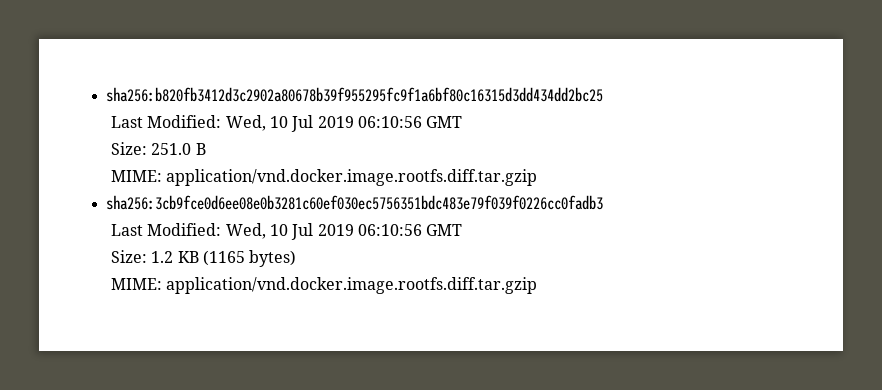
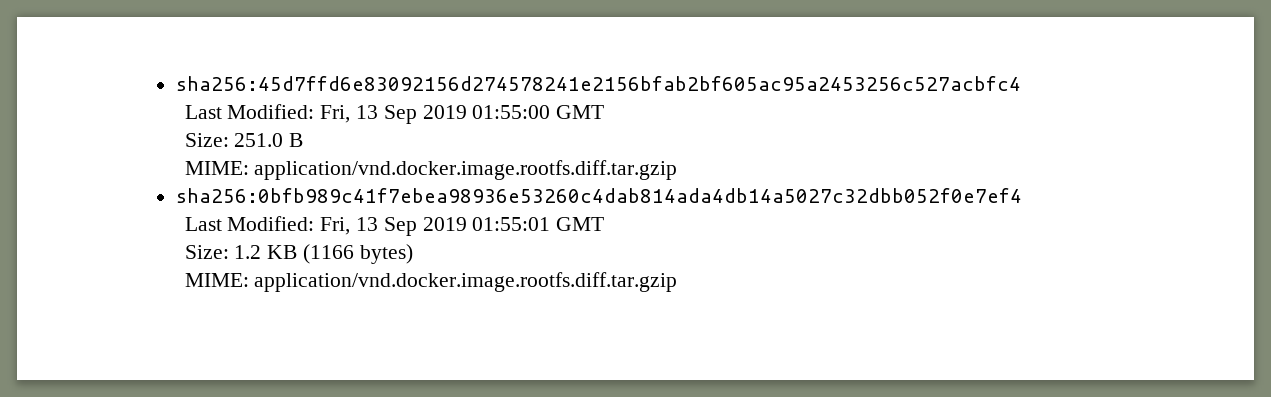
- sha256:b820fb3412d3c2902a80678b39f955295fc9f1a6bf80c16315d3dd434dd2bc25
- Last Modified: Wed, 10 Jul 2019 06:10:56 GMT
+ sha256:45d7ffd6e83092156d274578241e2156bfab2bf605ac95a2453256c527acbfc4
+ Last Modified: Fri, 13 Sep 2019 01:55:00 GMT
- sha256:3cb9fce0d6ee08e0b3281c60ef030ec5756351bdc483e79f039f0226cc0fadb3
- Last Modified: Wed, 10 Jul 2019 06:10:56 GMT
+ sha256:0bfb989c41f7ebea98936e53260c4dab814ada4db14a5027c32dbb052f0e7ef4
+ Last Modified: Fri, 13 Sep 2019 01:55:01 GMT
- Size: 1.2 KB (1165 bytes)
+ Size: 1.2 KB (1166 bytes)

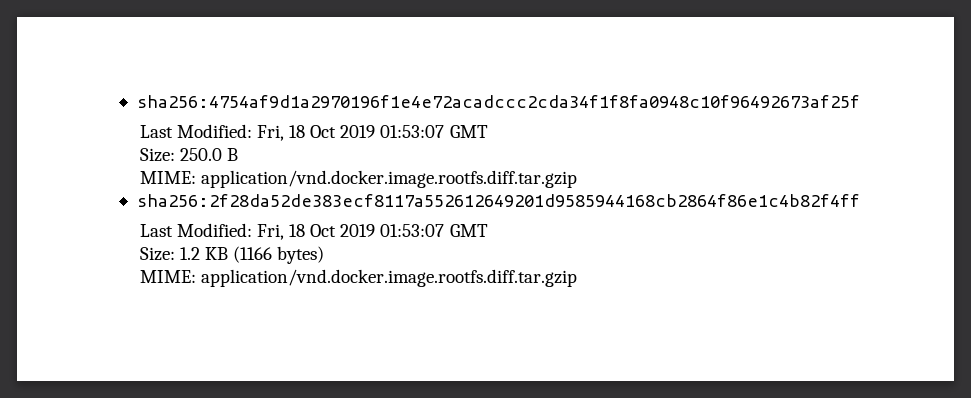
- sha256:45d7ffd6e83092156d274578241e2156bfab2bf605ac95a2453256c527acbfc4
- Last Modified: Fri, 13 Sep 2019 01:55:00 GMT
- Size: 251.0 B
+ sha256:4754af9d1a2970196f1e4e72acadccc2cda34f1f8fa0948c10f96492673af25f
+ Last Modified: Fri, 18 Oct 2019 01:53:07 GMT
+ Size: 250.0 B
- sha256:0bfb989c41f7ebea98936e53260c4dab814ada4db14a5027c32dbb052f0e7ef4
- Last Modified: Fri, 13 Sep 2019 01:55:01 GMT
+ sha256:2f28da52de383ecf8117a552612649201d9585944168cb2864f86e1c4b82f4ff
+ Last Modified: Fri, 18 Oct 2019 01:53:07 GMT

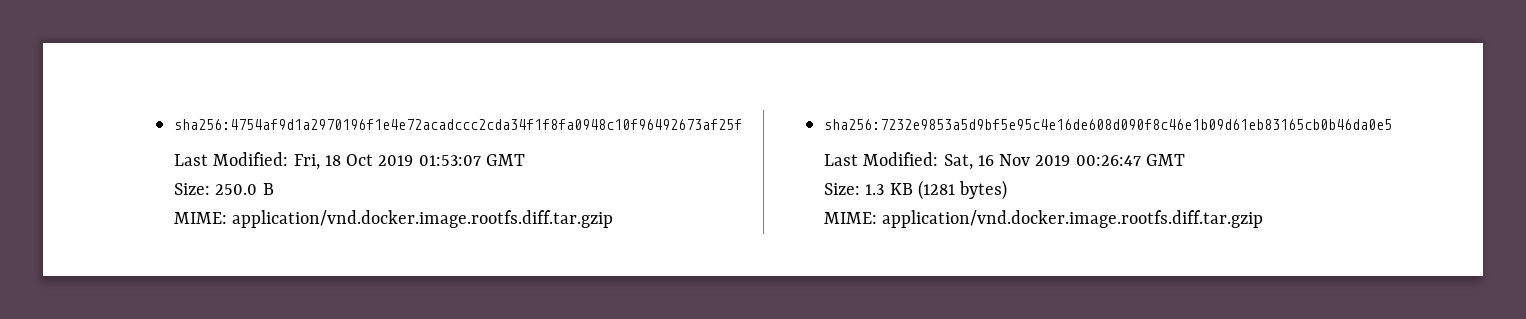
- sha256:2f28da52de383ecf8117a552612649201d9585944168cb2864f86e1c4b82f4ff
- Last Modified: Fri, 18 Oct 2019 01:53:07 GMT
- Size: 1.2 KB (1166 bytes)
+ sha256:7232e9853a5d9bf5e95c4e16de608d090f8c46e1b09d61eb83165cb0b46da0e5
+ Last Modified: Sat, 16 Nov 2019 00:26:47 GMT
+ Size: 1.3 KB (1281 bytes)

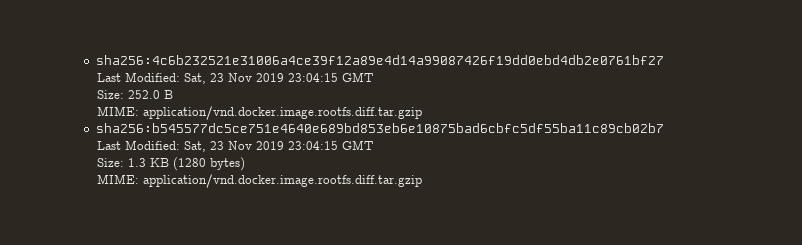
- sha256:4754af9d1a2970196f1e4e72acadccc2cda34f1f8fa0948c10f96492673af25f
- Last Modified: Fri, 18 Oct 2019 01:53:07 GMT
- Size: 250.0 B
+ sha256:4c6b232521e31006a4ce39f12a89e4d14a99087426f19dd0ebd4db2e0761bf27
+ Last Modified: Sat, 23 Nov 2019 23:04:15 GMT
+ Size: 252.0 B
- sha256:7232e9853a5d9bf5e95c4e16de608d090f8c46e1b09d61eb83165cb0b46da0e5
- Last Modified: Sat, 16 Nov 2019 00:26:47 GMT
+ sha256:b545577dc5ce751e4640e689bd853eb6e10875bad6cbfc5df55ba11c89cb02b7
+ Last Modified: Sat, 23 Nov 2019 23:04:15 GMT
- Size: 1.3 KB (1281 bytes)
+ Size: 1.3 KB (1280 bytes)

